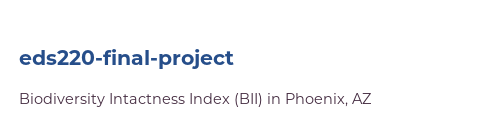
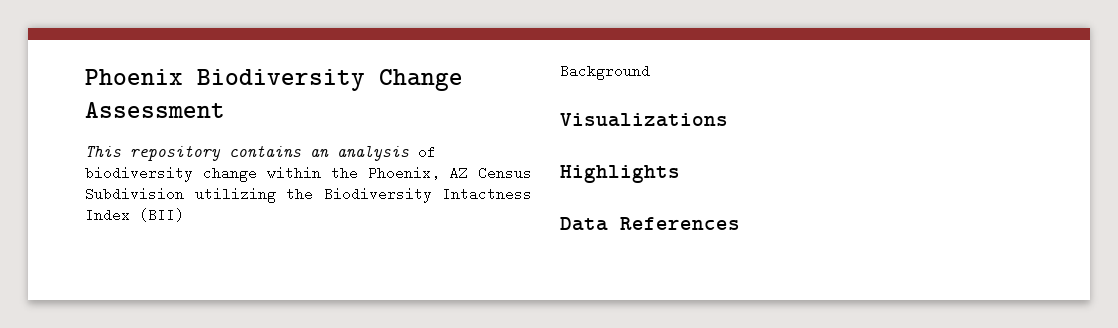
- eds220-final-project
- Biodiversity Intactness Index (BII) in Phoenix, AZ
+ Phoenix Biodiversity Change Assessment
+ This repository contains an analysis of biodiversity change within the Phoenix, AZ Census Subdivision utilizing the Biodiversity Intactness Index (BII)
+ Background
+ Visualizations
+ Highlights
+ Data References

